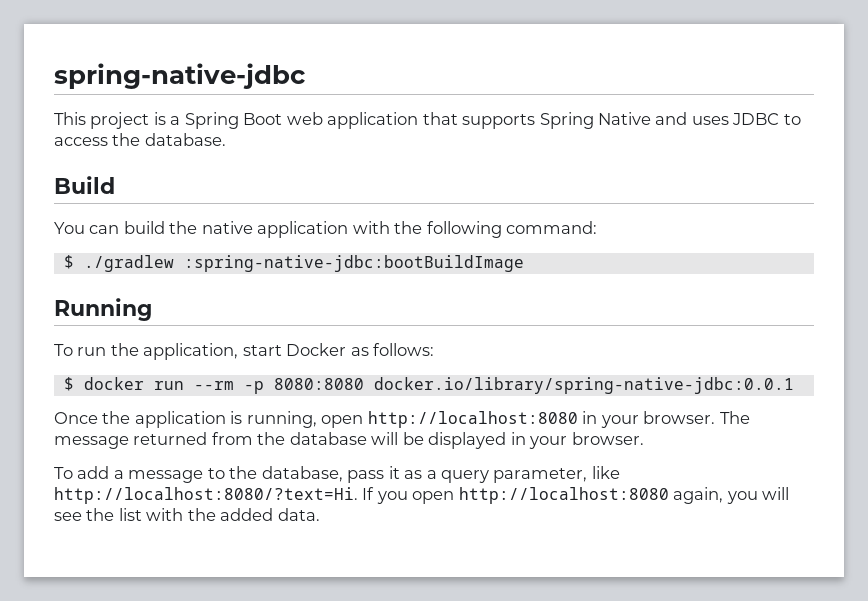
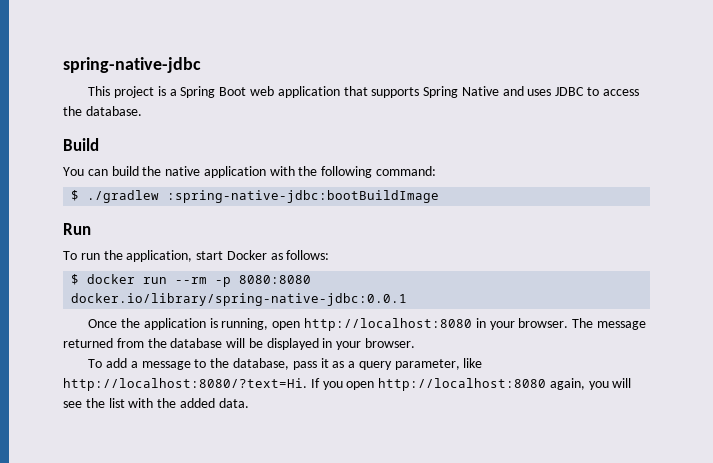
- Running
+ Run

